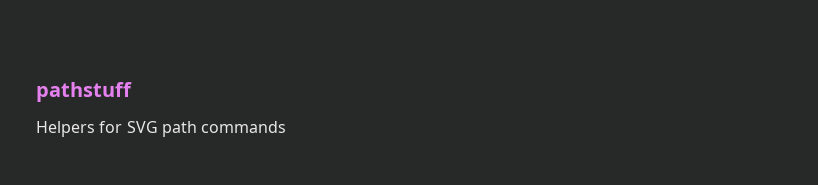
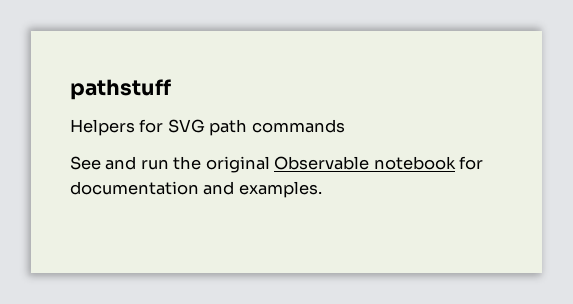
+ See and run the original Observable notebook for documentation and examples.

